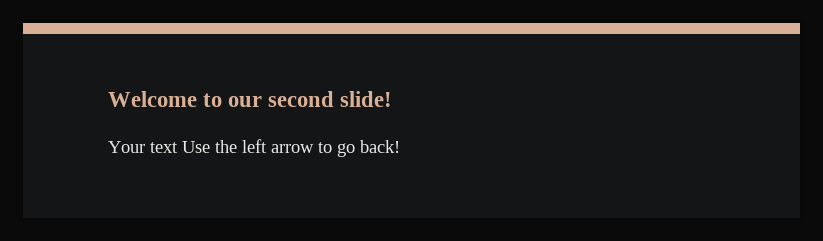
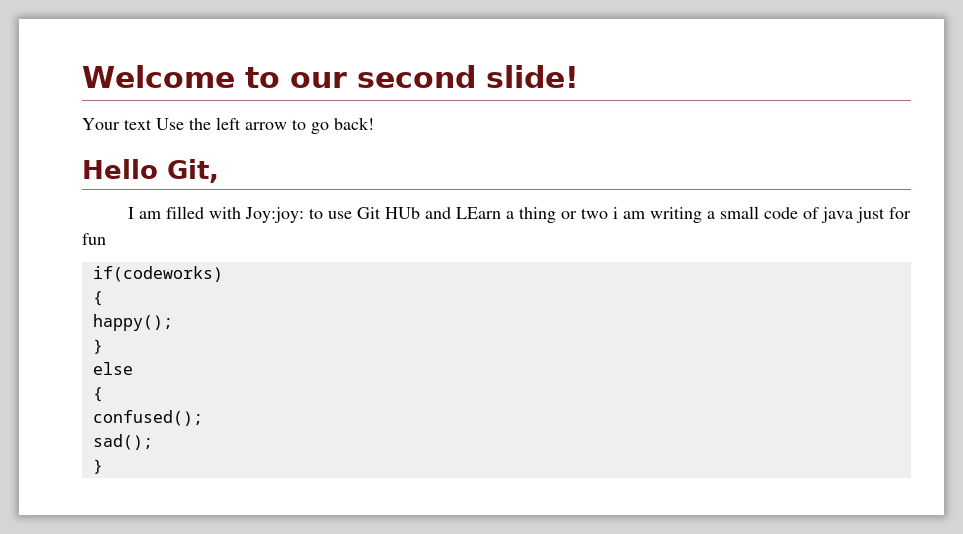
+ Hello Git,
+ I am filled with Joy:joy: to use Git HUb and LEarn a thing or two i am writing a small code of java just for fun
+ if(codeworks)
+ {
+ happy();
+ }
+ else
+ {
+ confused();
+ sad();
+ }

